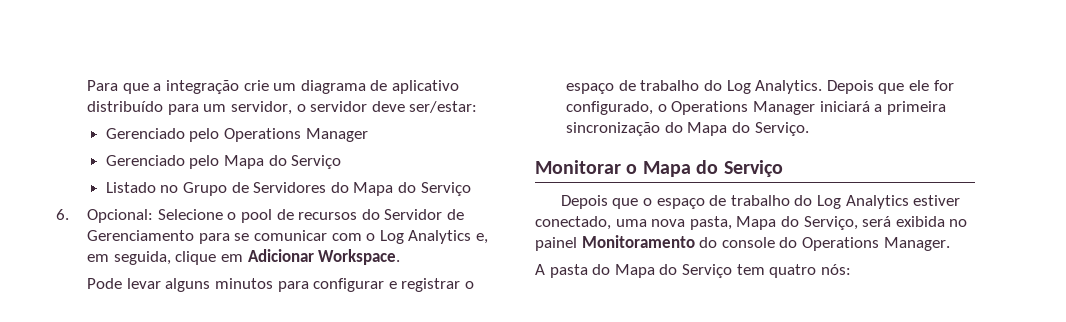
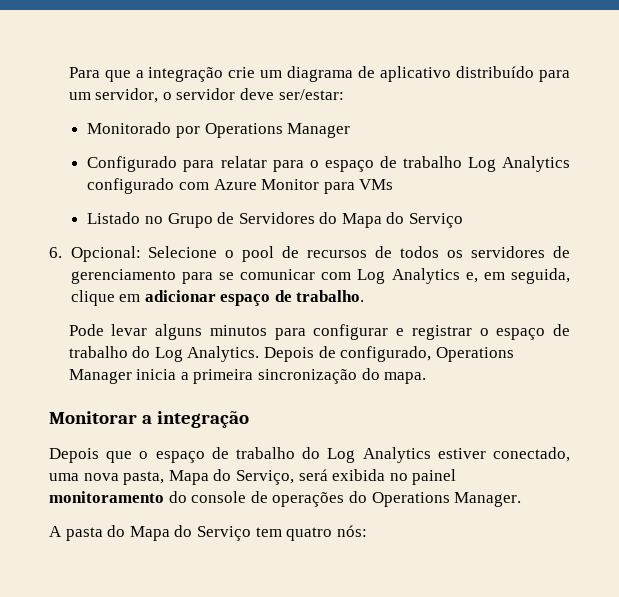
- Gerenciado pelo Operations Manager
+ Monitorado por Operations Manager
- Gerenciado pelo Mapa do Serviço
+ Configurado para relatar para o espaço de trabalho Log Analytics configurado com Azure Monitor para VMs
- 6. Opcional: Selecione o pool de recursos do Servidor de Gerenciamento para se comunicar com o Log Analytics e, em seguida, clique em Adicionar Workspace.
+ 6. Opcional: Selecione o pool de recursos de todos os servidores de gerenciamento para se comunicar com Log Analytics e, em seguida, clique em adicionar espaço de trabalho.
- Depois que ele for configurado, o Operations Manager iniciará a primeira sincronização do Mapa do Serviço.
- Monitorar o Mapa do Serviço
+ Depois de configurado, Operations Manager inicia a primeira sincronização do mapa.
+ Monitorar a integração
- Depois que o espaço de trabalho do Log Analytics estiver conectado, uma nova pasta, Mapa do Serviço, será exibida no painel Monitoramento do console do Operations Manager.
+ Depois que o espaço de trabalho do Log Analytics estiver conectado, uma nova pasta, Mapa do Serviço, será exibida no painel monitoramento do console de operações do Operations Manager.

